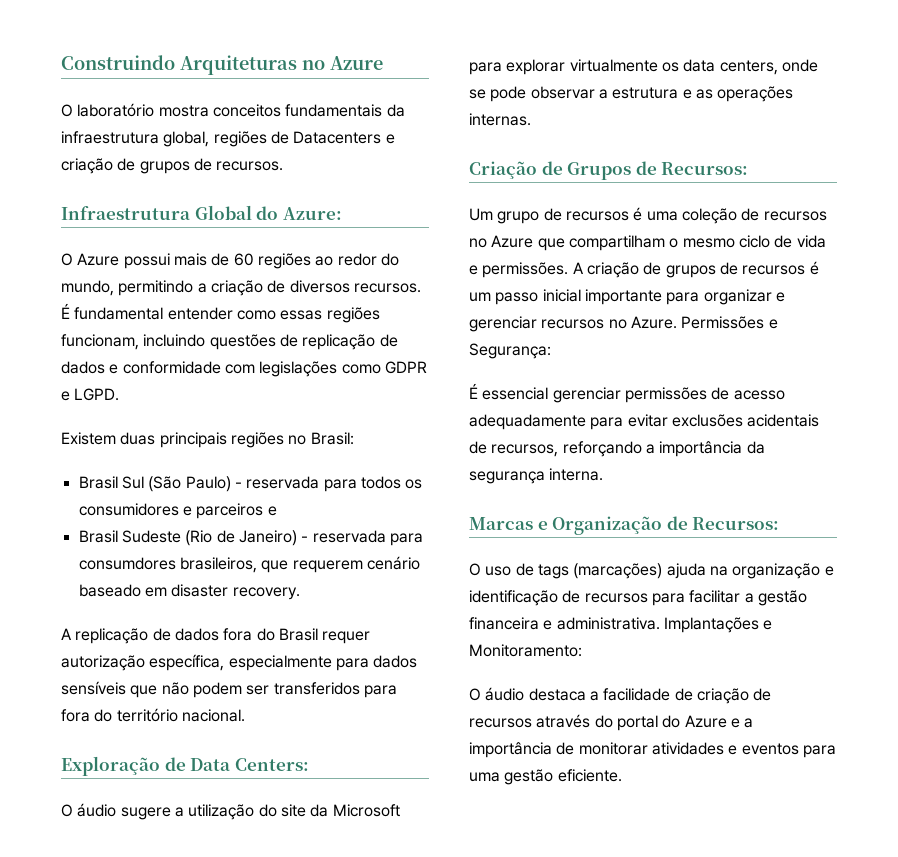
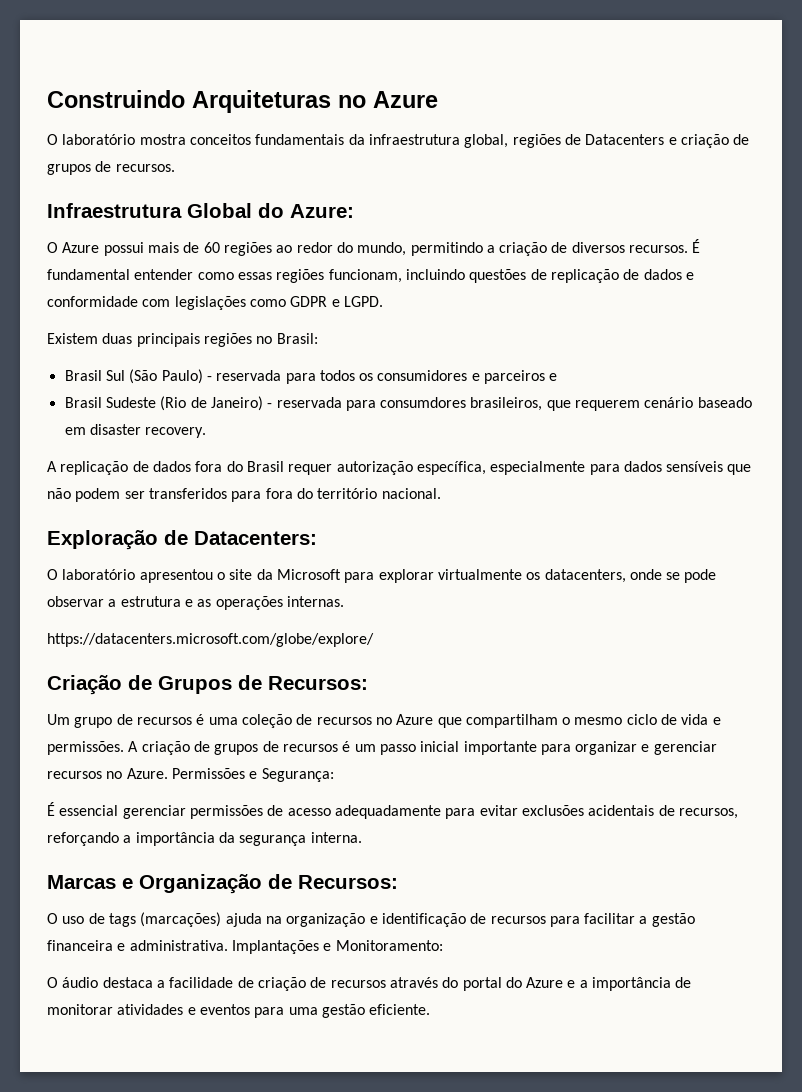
- Exploração de Data Centers:
- O áudio sugere a utilização do site da Microsoft para explorar virtualmente os data centers, onde se pode observar a estrutura e as operações internas.
+ Exploração de Datacenters:
+ O laboratório apresentou o site da Microsoft para explorar virtualmente os datacenters, onde se pode observar a estrutura e as operações internas.
+ https://datacenters.microsoft.com/globe/explore/

